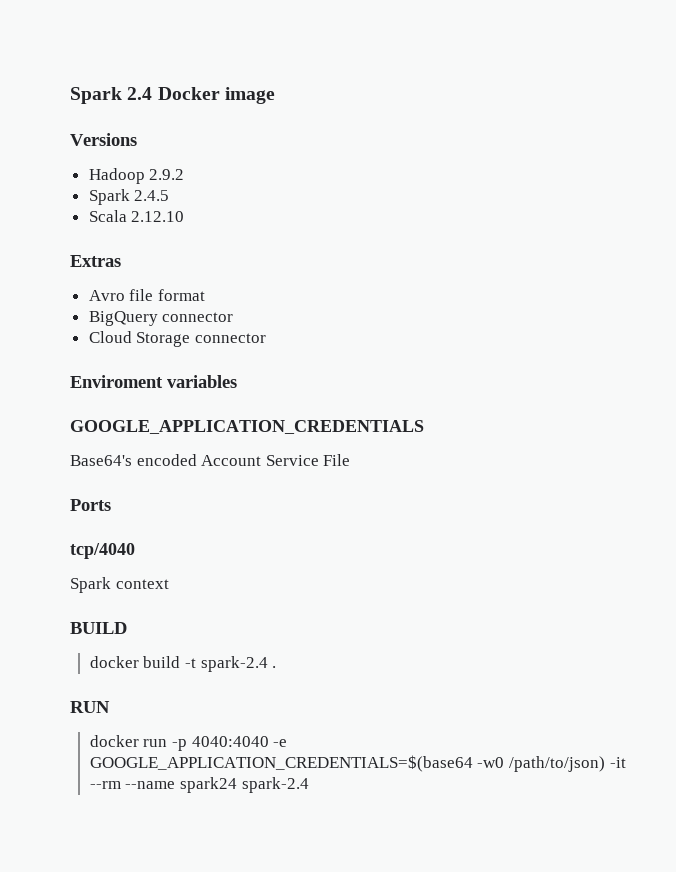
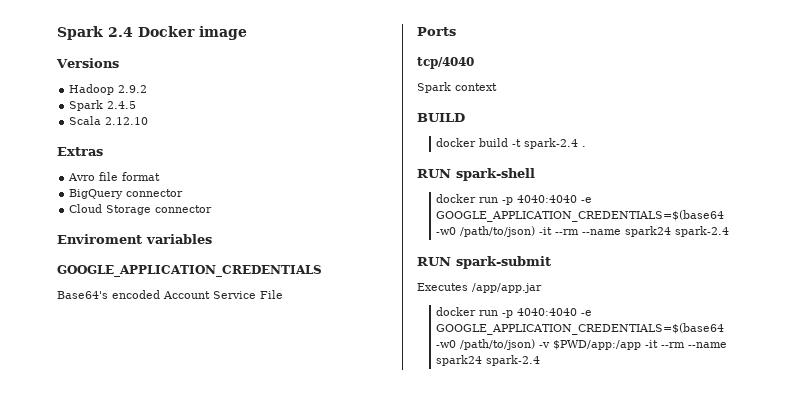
- RUN
+ RUN spark-shell
+ RUN spark-submit
+ Executes /app/app.jar
+ docker run -p 4040:4040 -e GOOGLE_APPLICATION_CREDENTIALS=$(base64 -w0 /path/to/json) -v $PWD/app:/app -it --rm --name spark24 spark-2.4

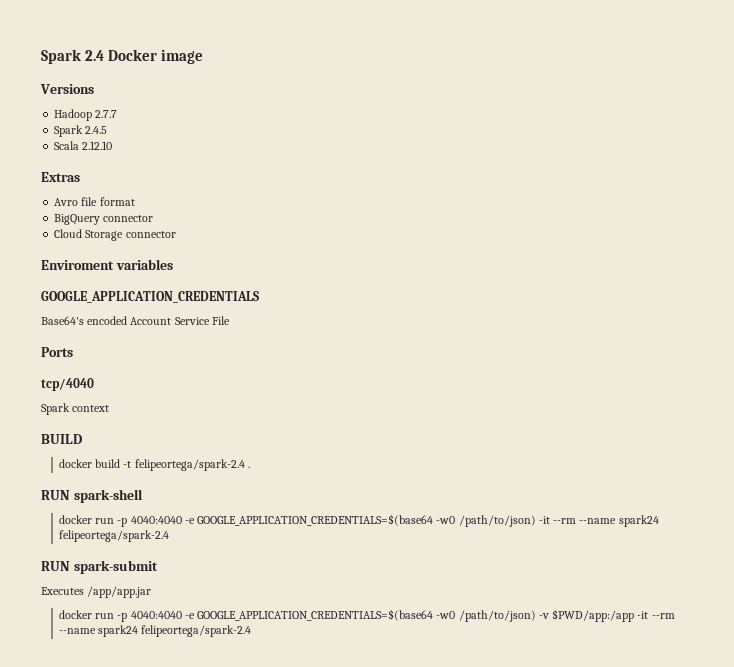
- Hadoop 2.9.2
+ Hadoop 2.7.7
- docker build -t spark-2.4 .
+ docker build -t felipeortega/spark-2.4 .
- docker run -p 4040:4040 -e GOOGLE_APPLICATION_CREDENTIALS=$(base64 -w0 /path/to/json) -it --rm --name spark24 spark-2.4
+ docker run -p 4040:4040 -e GOOGLE_APPLICATION_CREDENTIALS=$(base64 -w0 /path/to/json) -it --rm --name spark24 felipeortega/spark-2.4
- docker run -p 4040:4040 -e GOOGLE_APPLICATION_CREDENTIALS=$(base64 -w0 /path/to/json) -v $PWD/app:/app -it --rm --name spark24 spark-2.4
+ docker run -p 4040:4040 -e GOOGLE_APPLICATION_CREDENTIALS=$(base64 -w0 /path/to/json) -v $PWD/app:/app -it --rm --name spark24 felipeortega/spark-2.4

